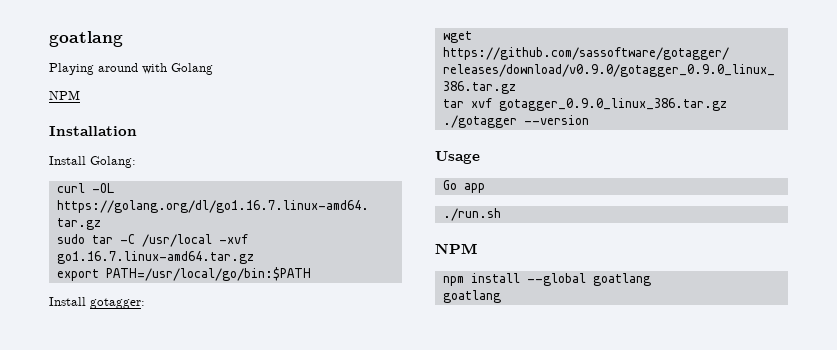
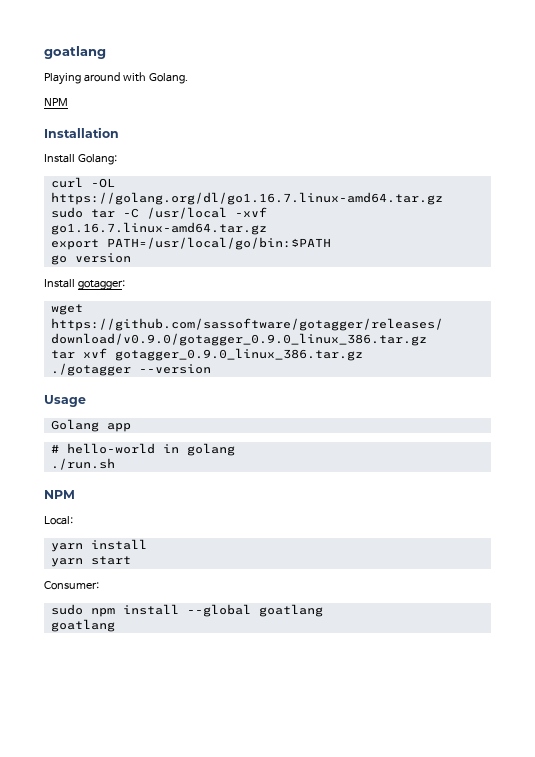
- Playing around with Golang
+ Playing around with Golang.
+ go version
- Go app
+ Golang app
+ # hello-world in golang
  ./run.sh
  NPM
- npm install --global goatlang
+ Local:
+ yarn install
+ yarn start
+ Consumer:
+ sudo npm install --global goatlang

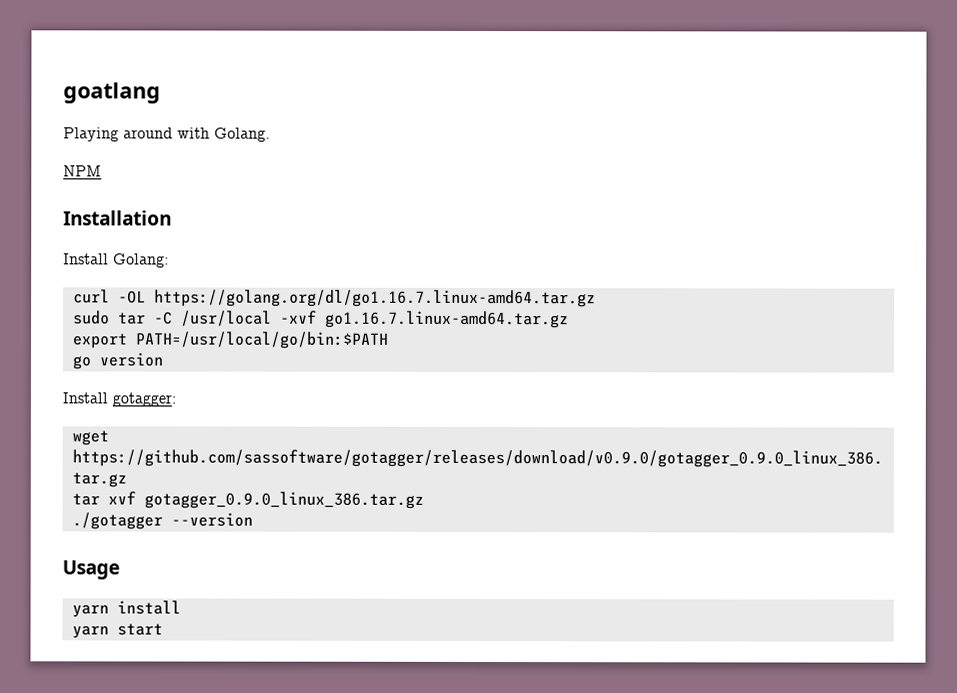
- Golang app
- # hello-world in golang
- ./run.sh
- NPM
- Local:
  yarn install
  yarn start
- Consumer:
- sudo npm install --global goatlang
- goatlang

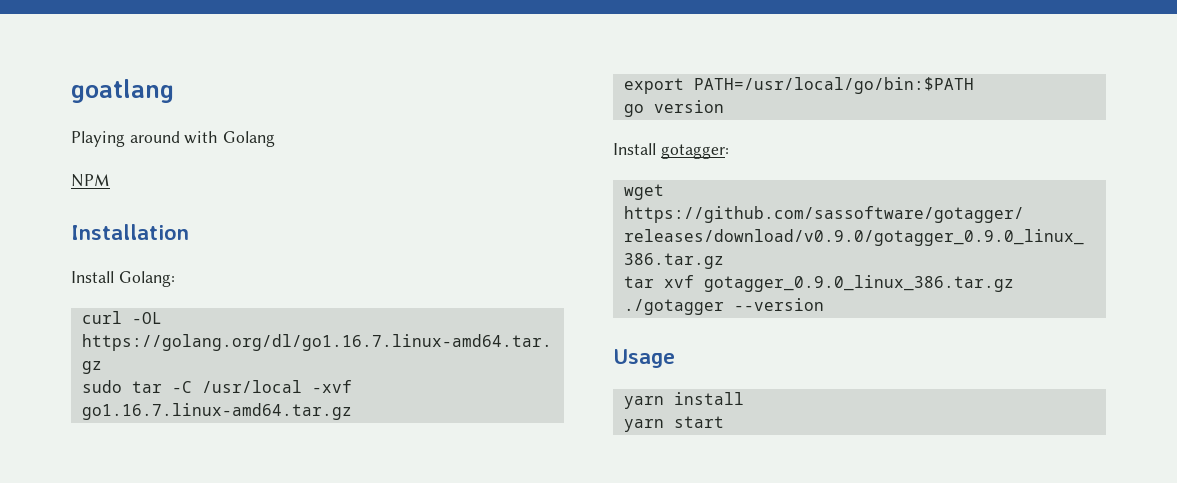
- Playing around with Golang.
+ Playing around with Golang

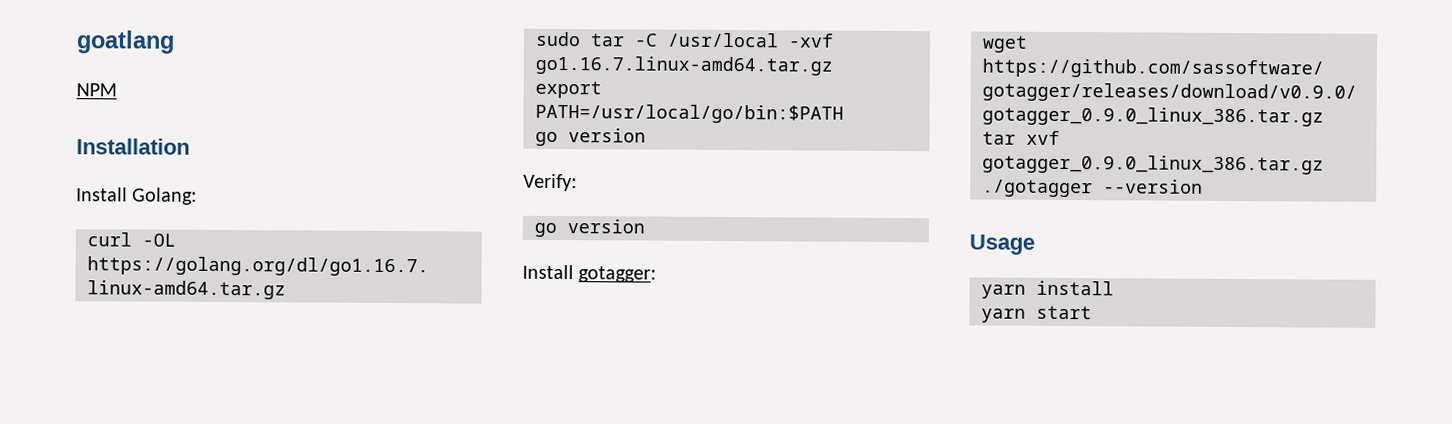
- Playing around with Golang
+ Verify:
+ go version

